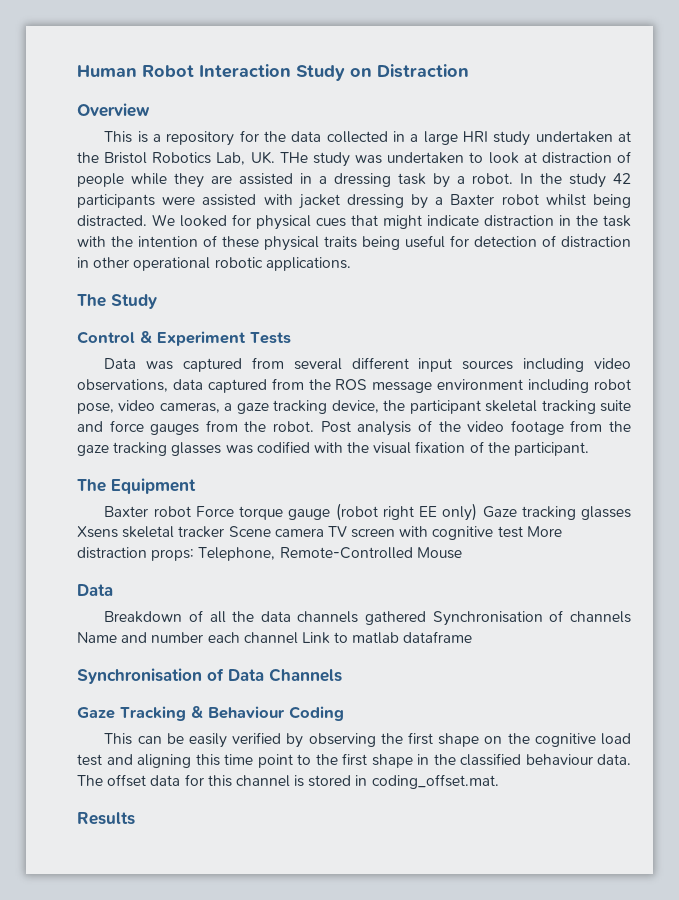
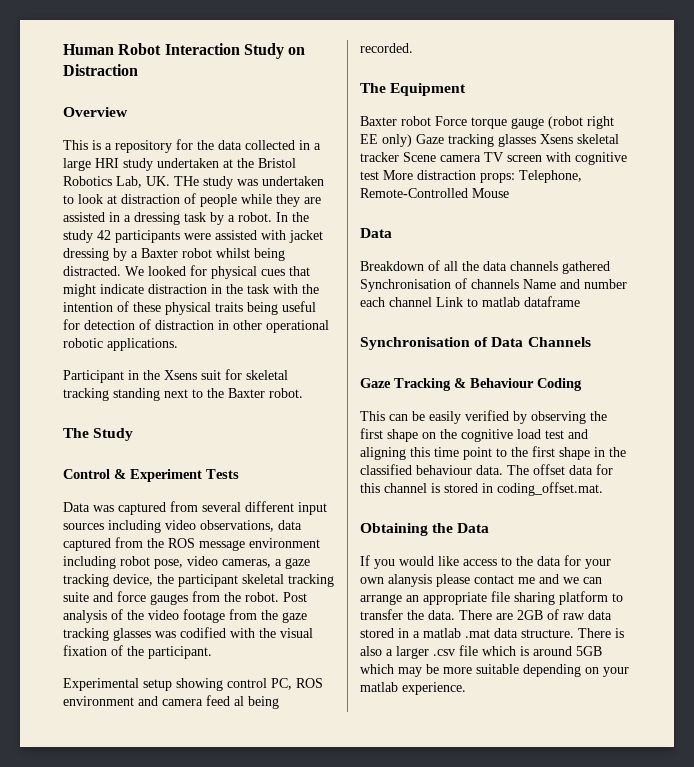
+ Participant in the Xsens suit for skeletal tracking standing next to the Baxter robot.
+ Experimental setup showing control PC, ROS environment and camera feed al being recorded.
- Results
+ Obtaining the Data
+ If you would like access to the data for your own alanysis please contact me and we can arrange an appropriate file sharing platform to transfer the data. There are 2GB of raw data stored in a matlab .mat data structure. There is also a larger .csv file which is around 5GB which may be more suitable depending on your matlab experience.

